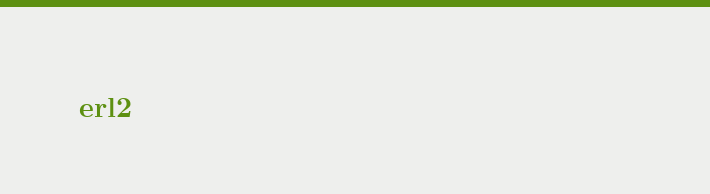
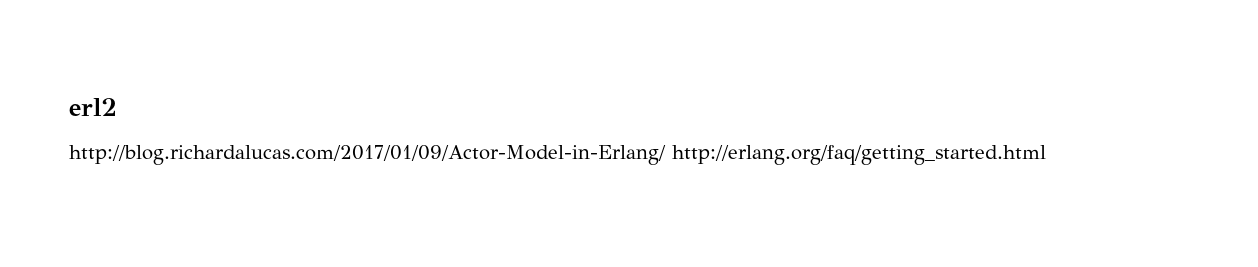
+ http://blog.richardalucas.com/2017/01/09/Actor-Model-in-Erlang/ http://erlang.org/faq/getting_started.html

